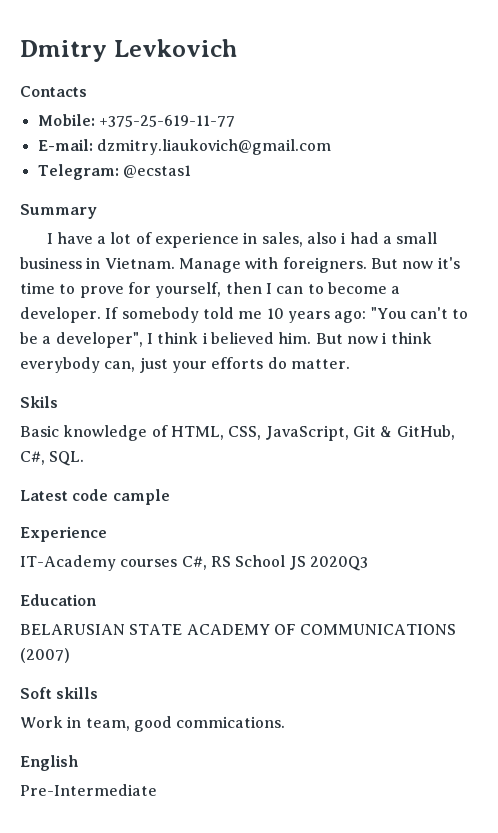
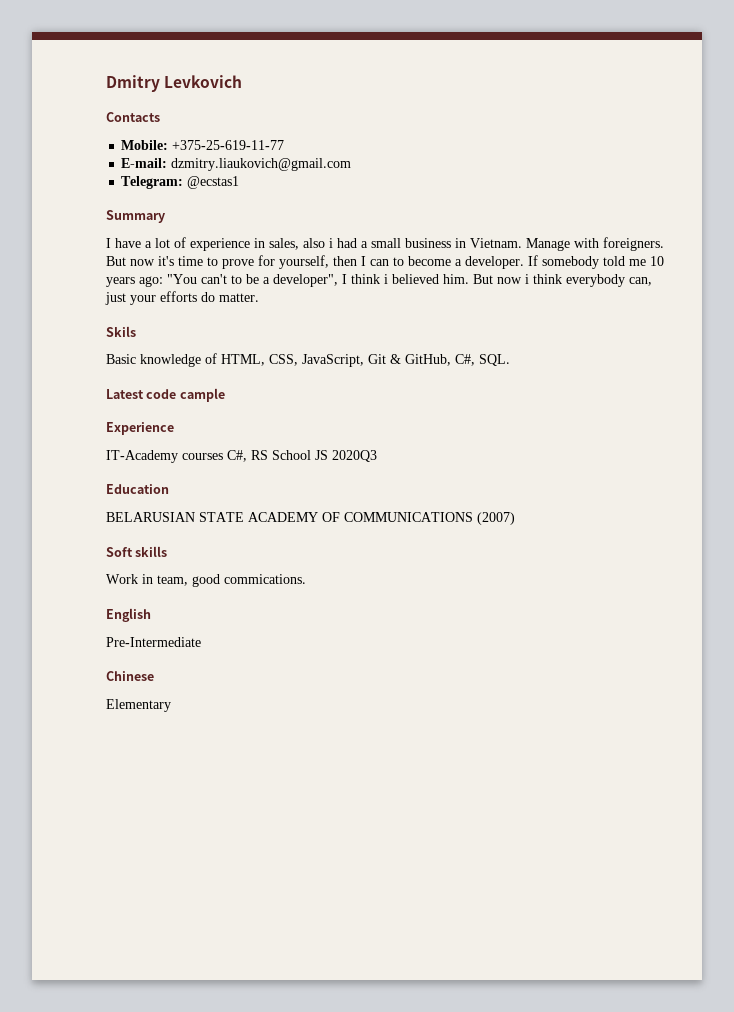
+ Chinese
+ Elementary

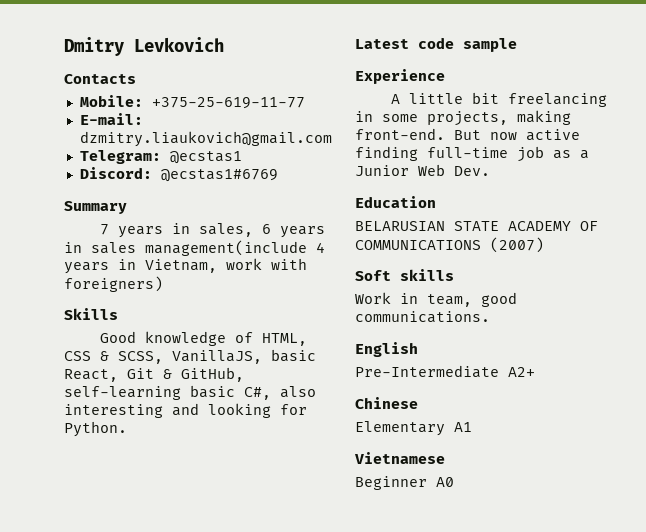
+ Discord: @ecstas1#6769
- I have a lot of experience in sales, also i had a small business in Vietnam. Manage with foreigners. But now it's time to prove for yourself, then I can to become a developer. If somebody told me 10 years ago: "You can't to be a developer", I think i believed him. But now i think everybody can, just your efforts do matter.
- Skils
- Basic knowledge of HTML, CSS, JavaScript, Git & GitHub, C#, SQL.
+ 7 years in sales, 6 years in sales management(include 4 years in Vietnam, work with foreigners)
+ Skills
+ Good knowledge of HTML, CSS & SCSS, VanillaJS, basic React, Git & GitHub, self-learning basic C#, also interesting and looking for Python.
- Latest code cample
+ Latest code sample
- IT-Academy courses C#, RS School JS 2020Q3
+ A little bit freelancing in some projects, making front-end. But now active finding full-time job as a Junior Web Dev.
- Work in team, good commications.
+ Work in team, good communications.
- Pre-Intermediate
+ Pre-Intermediate A2+
- Elementary
+ Elementary A1
+ Vietnamese
+ Beginner A0

